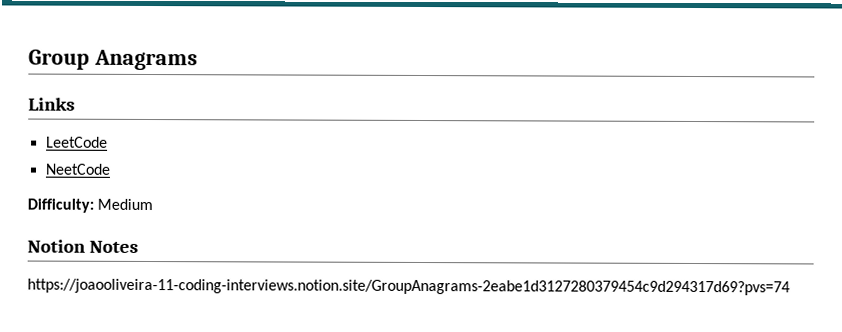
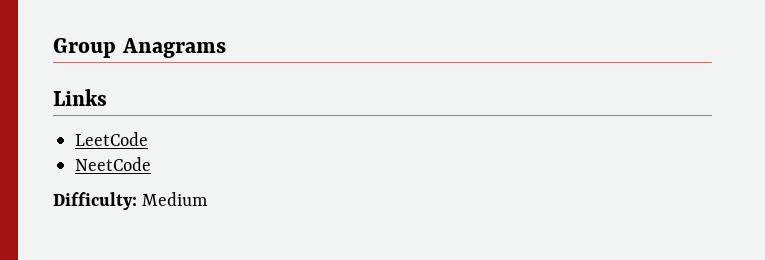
- Notion Notes
- https://joaooliveira-11-coding-interviews.notion.site/GroupAnagrams-2eabe1d3127280379454c9d294317d69?pvs=74

